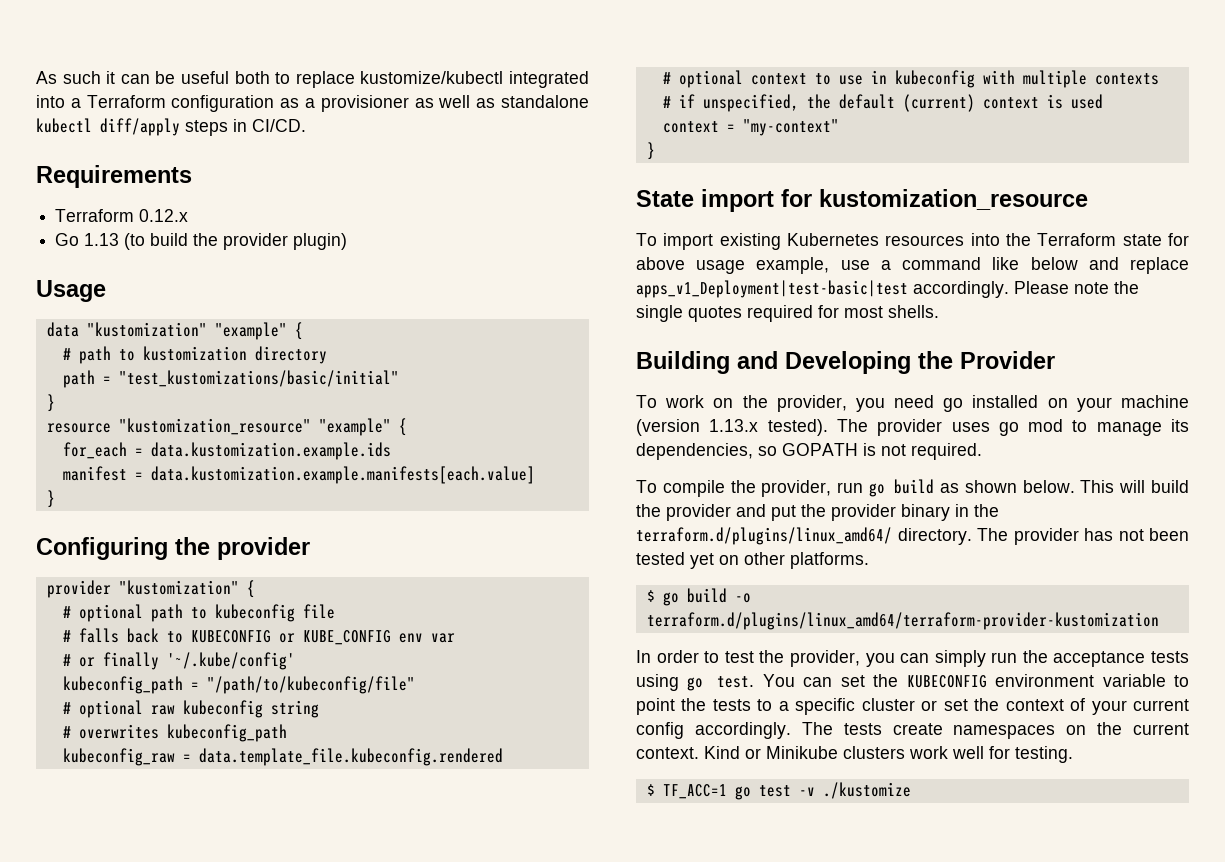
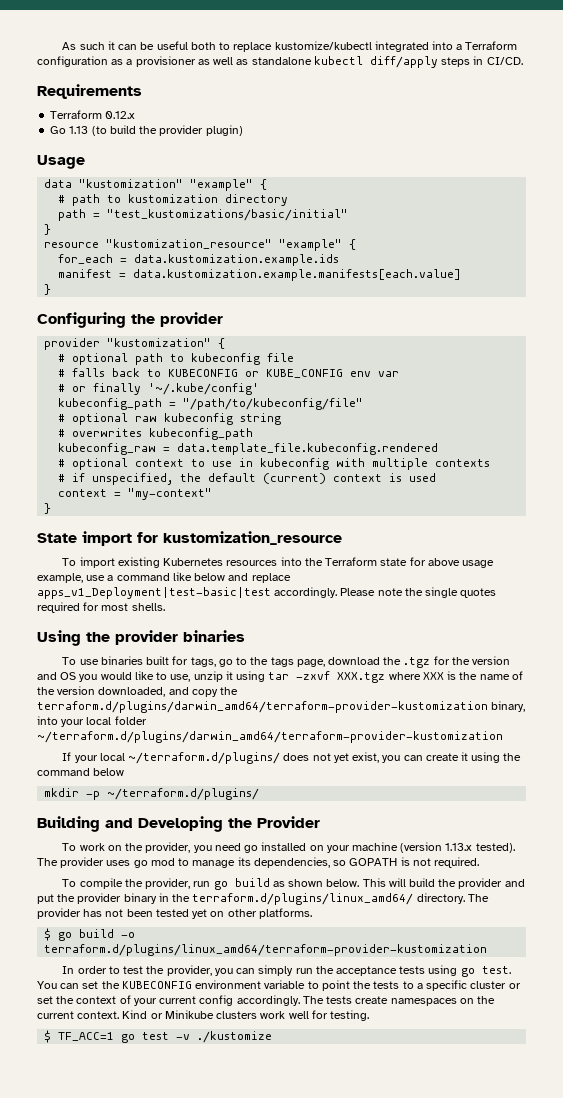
+ Using the provider binaries
+ To use binaries built for tags, go to the tags page, download the .tgz for the version and OS you would like to use, unzip it using tar -zxvf XXX.tgz where XXX is the name of the version downloaded, and copy the terraform.d/plugins/darwin_amd64/terraform-provider-kustomization binary, into your local folder ~/terraform.d/plugins/darwin_amd64/terraform-provider-kustomization
+ If your local ~/terraform.d/plugins/ does not yet exist, you can create it using the command below
+ mkdir -p ~/terraform.d/plugins/

